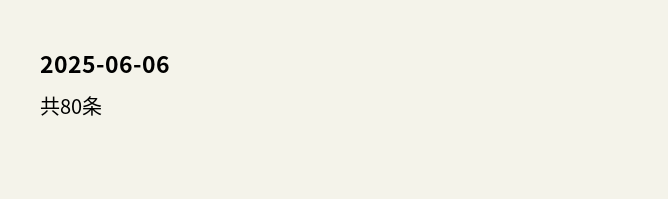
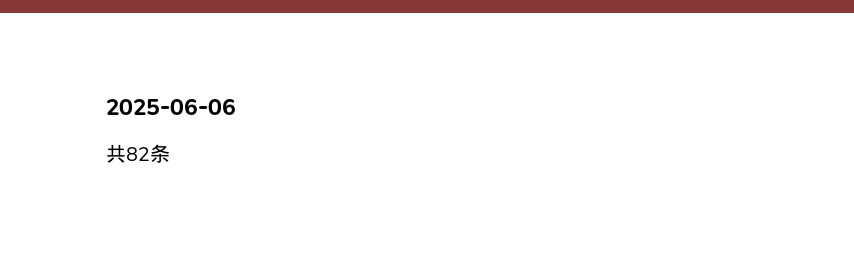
- 共80条
+ 共82条

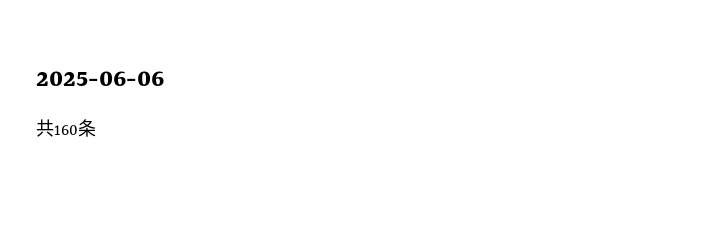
- 共82条
+ 共160条

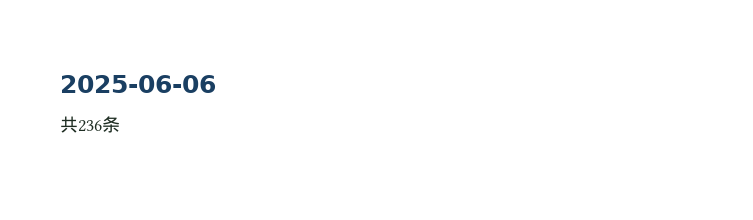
- 共160条
+ 共236条

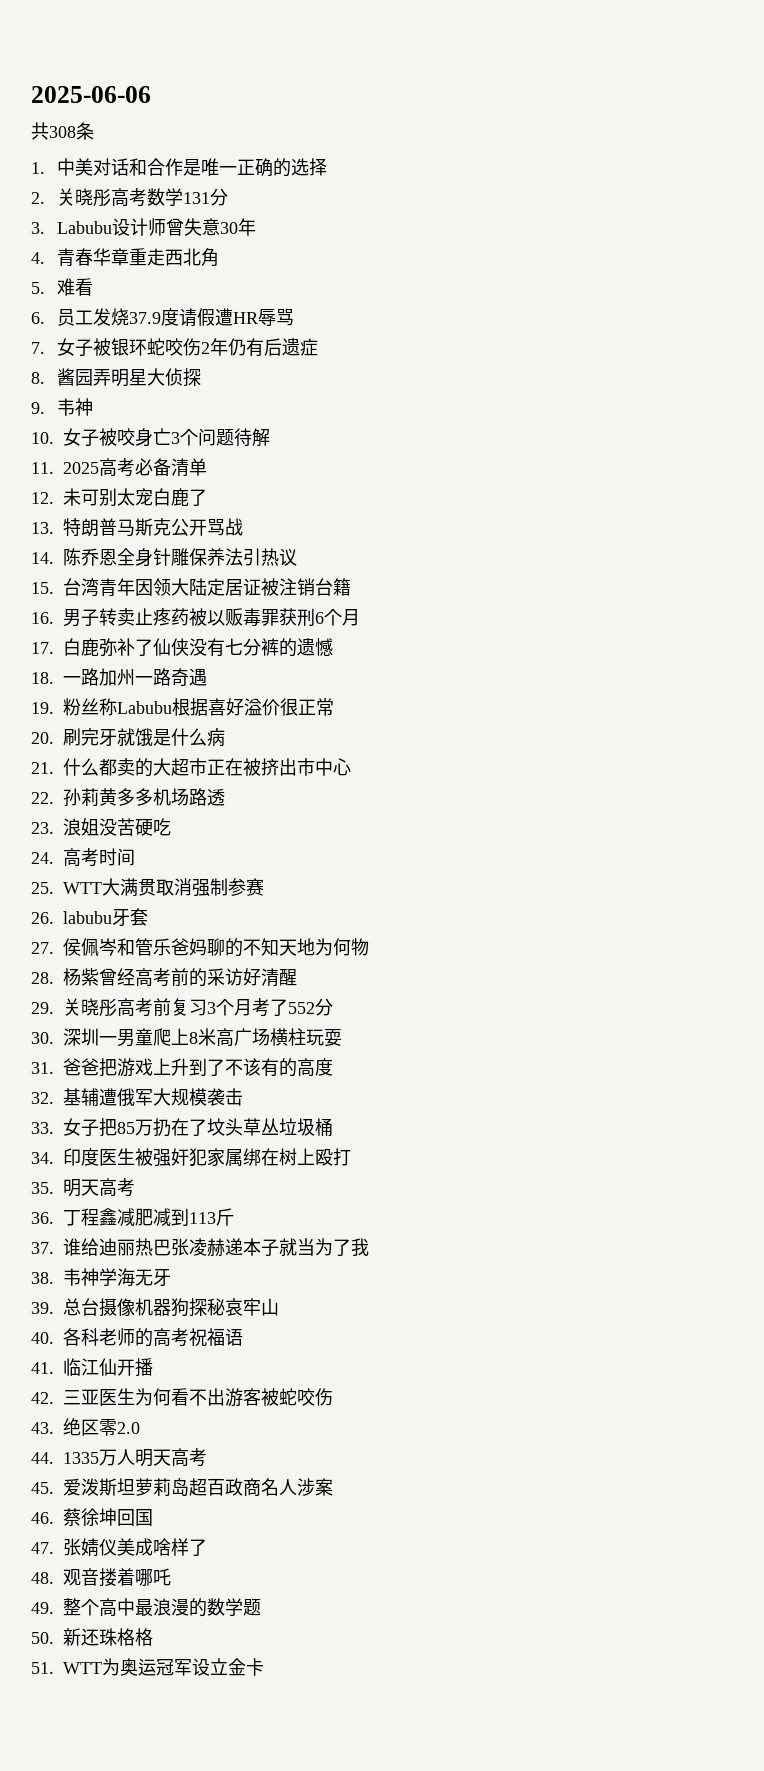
- 共236条
+ 共308条
+ 1.中美对话和合作是唯一正确的选择
+ 2.关晓彤高考数学131分
+ 3. Labubu设计师曾失意30年
+ 4.青春华章重走西北角
+ 5.难看
+ 6.员工发烧37.9度请假遭HR辱骂
+ 7.女子被银环蛇咬伤2年仍有后遗症
+ 8.酱园弄明星大侦探
+ 9.韦神
+ 10.女子被咬身亡3个问题待解
+ 11. 2025高考必备清单
+ 12.未可别太宠白鹿了
+ 13.特朗普马斯克公开骂战
+ 14.陈乔恩全身针雕保养法引热议
+ 15.台湾青年因领大陆定居证被注销台籍
+ 16.男子转卖止疼药被以贩毒罪获刑6个月
+ 17.白鹿弥补了仙侠没有七分裤的遗憾
+ 18.一路加州一路奇遇
+ 19.粉丝称Labubu根据喜好溢价很正常
+ 20.刷完牙就饿是什么病
+ 21.什么都卖的大超市正在被挤出市中心
+ 22.孙莉黄多多机场路透
+ 23.浪姐没苦硬吃
+ 24.高考时间
+ 25. WTT大满贯取消强制参赛
+ 26. labubu牙套
+ 27.侯佩岑和管乐爸妈聊的不知天地为何物
+ 28.杨紫曾经高考前的采访好清醒
+ 29.关晓彤高考前复习3个月考了552分
+ 30.深圳一男童爬上8米高广场横柱玩耍
+ 31.爸爸把游戏上升到了不该有的高度
+ 32.基辅遭俄军大规模袭击
+ 33.女子把85万扔在了坟头草丛垃圾桶
+ 34.印度医生被强奸犯家属绑在树上殴打
+ 35.明天高考
+ 36.丁程鑫减肥减到113斤
+ 37.谁给迪丽热巴张凌赫递本子就当为了我
+ 38.韦神学海无牙
+ 39.总台摄像机器狗探秘哀牢山
+ 40.各科老师的高考祝福语
+ 41.临江仙开播
+ 42.三亚医生为何看不出游客被蛇咬伤
+ 43.绝区零2.0
+ 44. 1335万人明天高考
+ 45.爱泼斯坦萝莉岛超百政商名人涉案
+ 46.蔡徐坤回国
+ 47.张婧仪美成啥样了
+ 48.观音搂着哪吒
+ 49.整个高中最浪漫的数学题
+ 50.新还珠格格
+ 51. WTT为奥运冠军设立金卡

